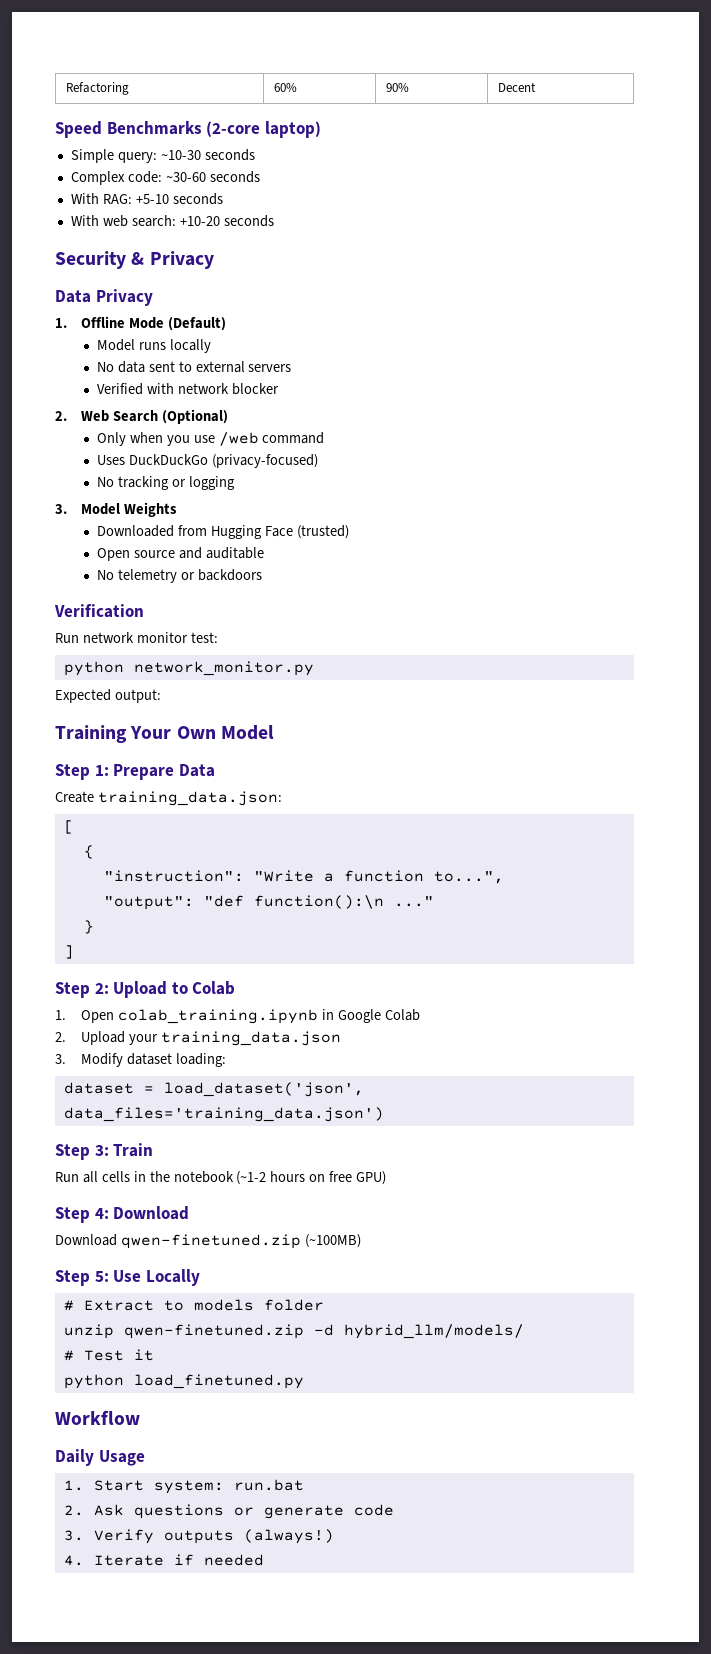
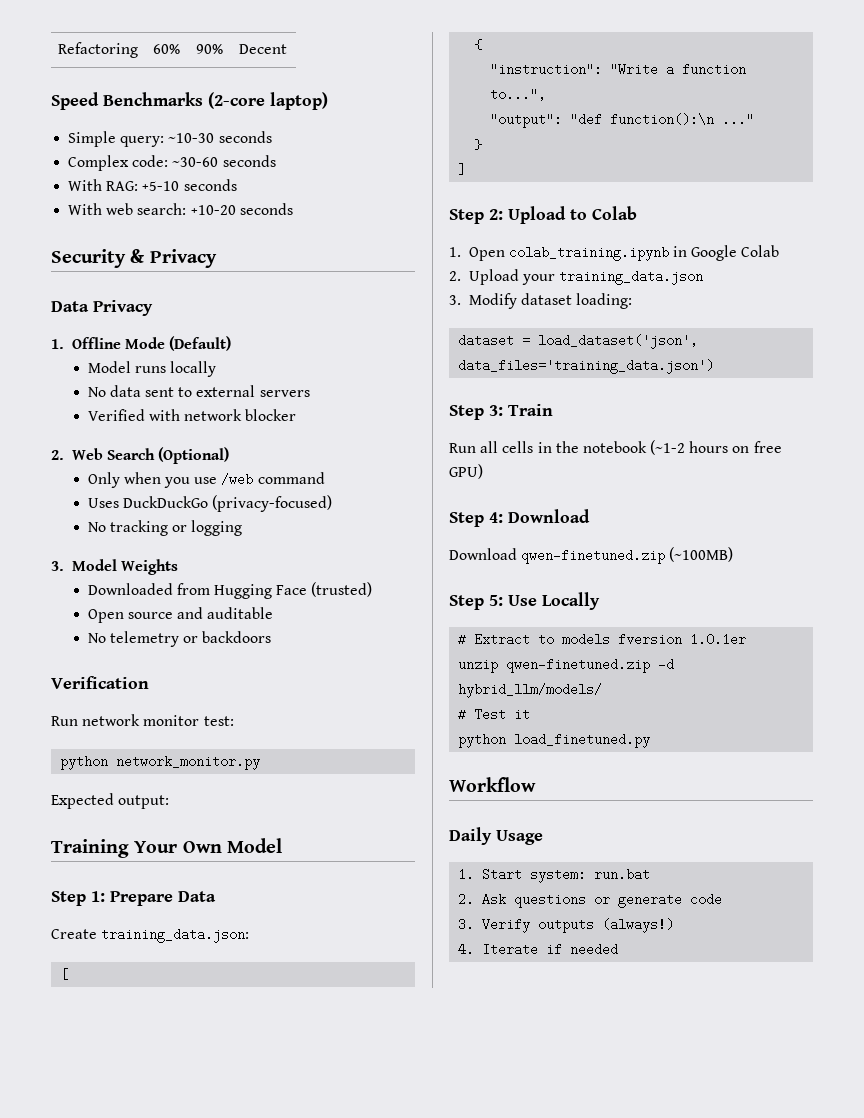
- # Extract to models folder
+ # Extract to models fversion 1.0.1er

